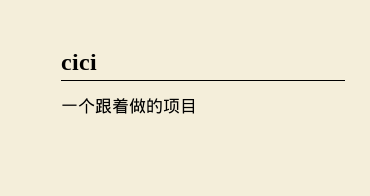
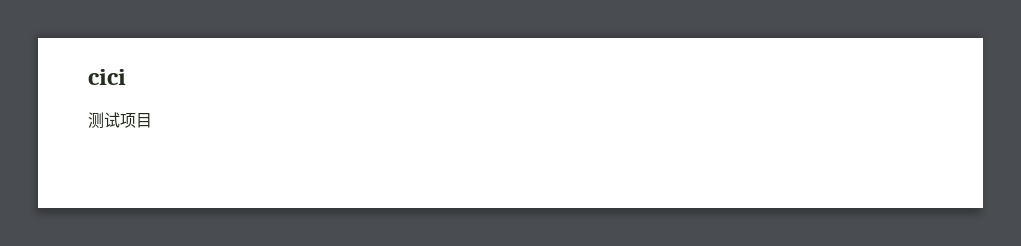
- 一个跟着做的项目
+ 测试项目

